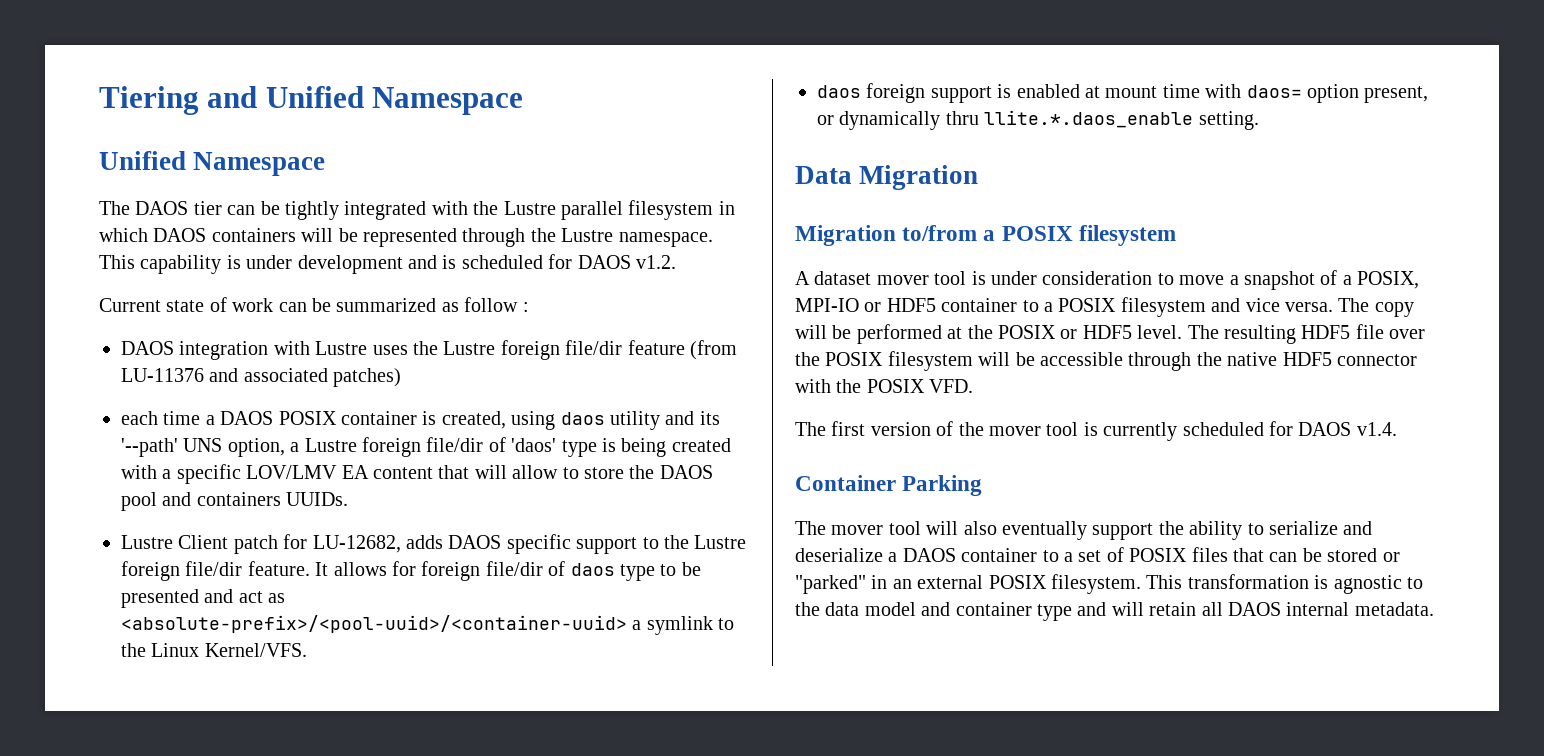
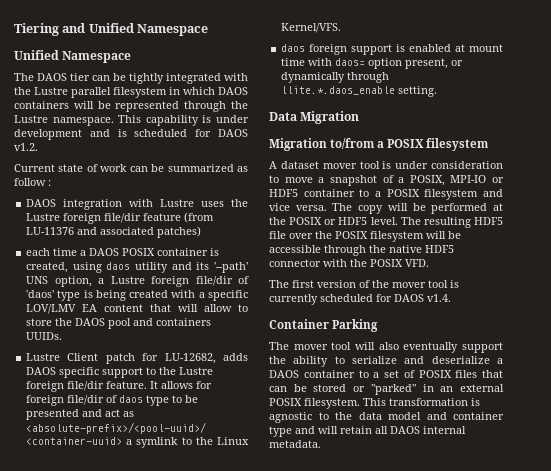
- daos foreign support is enabled at mount time with daos= option present, or dynamically thru llite.*.daos_enable setting.
+ daos foreign support is enabled at mount time with daos= option present, or dynamically through llite.*.daos_enable setting.

